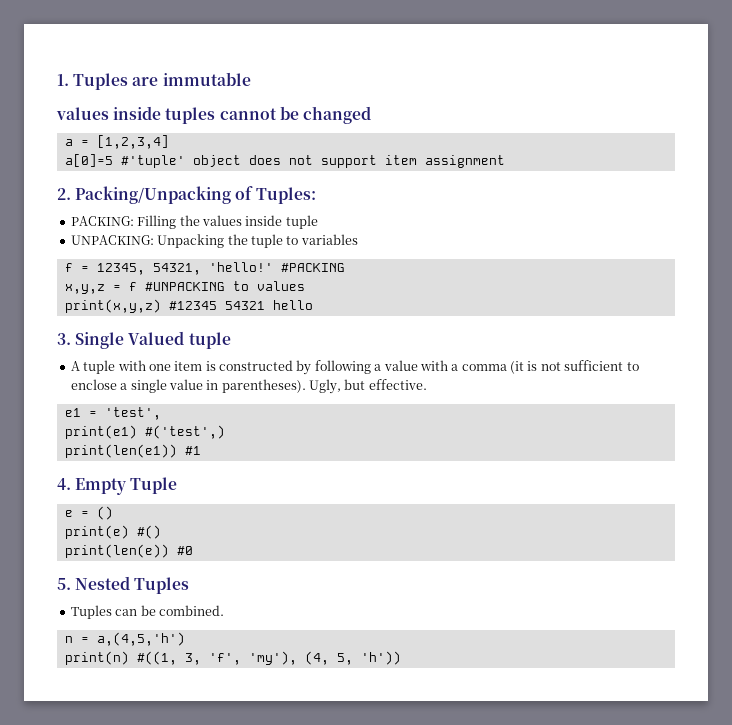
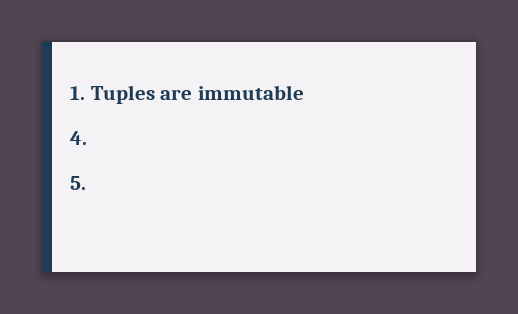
- values inside tuples cannot be changed
- a = [1,2,3,4]
- a[0]=5 #'tuple' object does not support item assignment
- 2. Packing/Unpacking of Tuples:
- PACKING: Filling the values inside tuple
- UNPACKING: Unpacking the tuple to variables
- f = 12345, 54321, 'hello!' #PACKING
- x,y,z = f #UNPACKING to values
- print(x,y,z) #12345 54321 hello
- 3. Single Valued tuple
- A tuple with one item is constructed by following a value with a comma (it is not sufficient to enclose a single value in parentheses). Ugly, but effective.
- e1 = 'test',
- print(e1) #('test',)
- print(len(e1)) #1
- 4. Empty Tuple
- e = ()
- print(e) #()
- print(len(e)) #0
- 5. Nested Tuples
- Tuples can be combined.
- n = a,(4,5,'h')
- print(n) #((1, 3, 'f', 'my'), (4, 5, 'h'))
+ 4.
+ 5.

